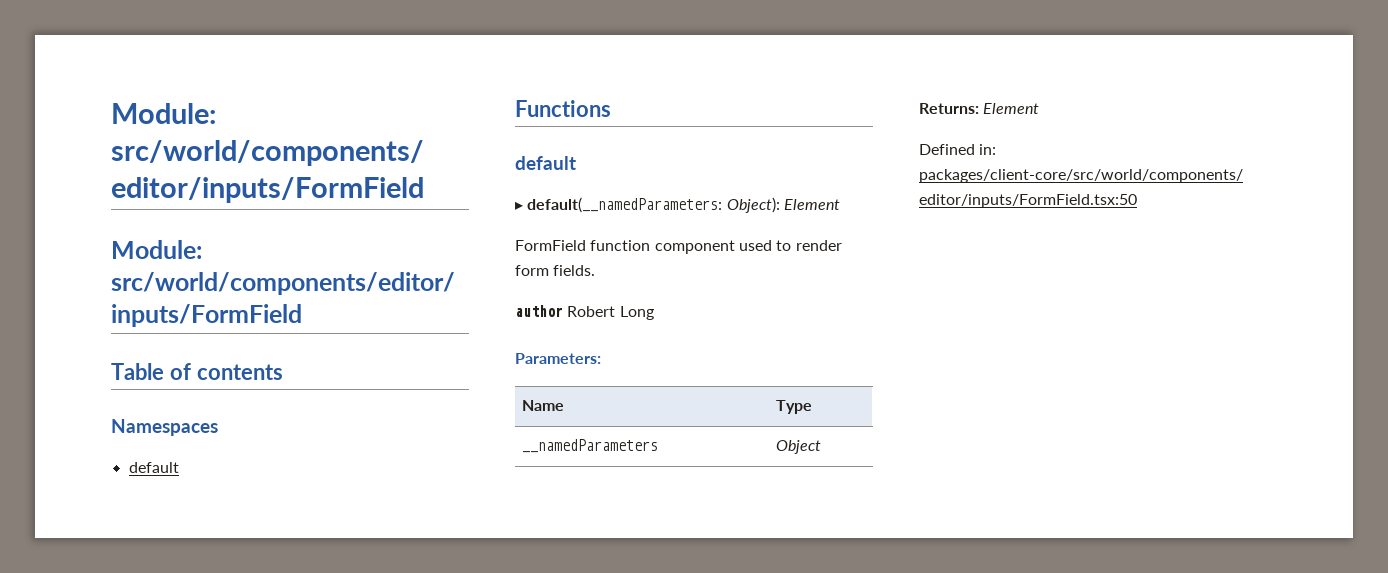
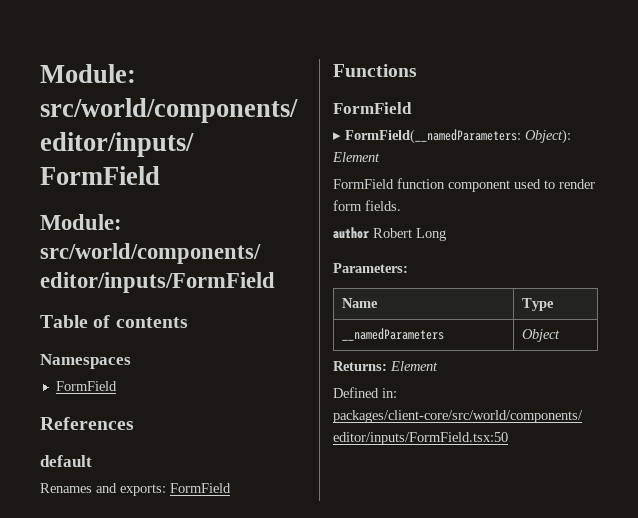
  Namespaces
+ FormField
+ References
  default
+ Renames and exports: FormField
  Functions
- default
+ FormField
- ▸ default(__namedParameters: Object): Element
+ ▸ FormField(__namedParameters: Object): Element

